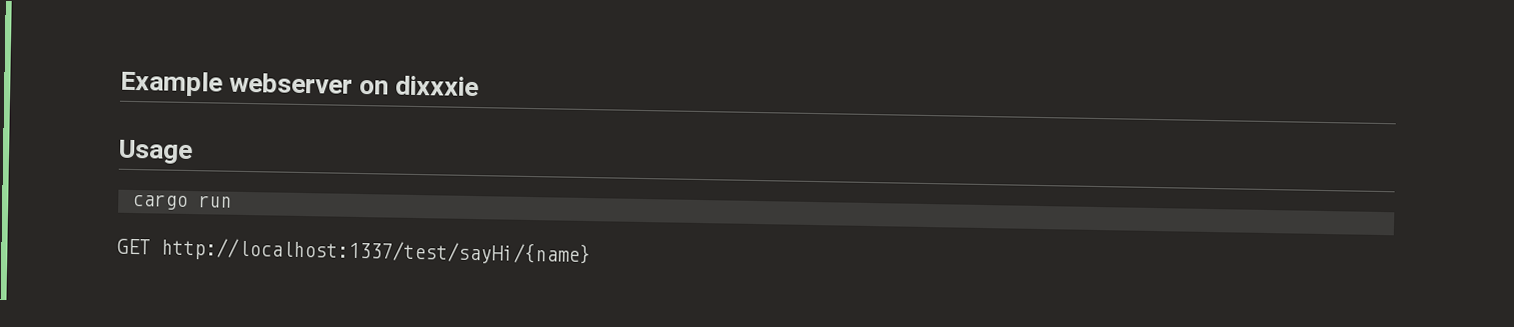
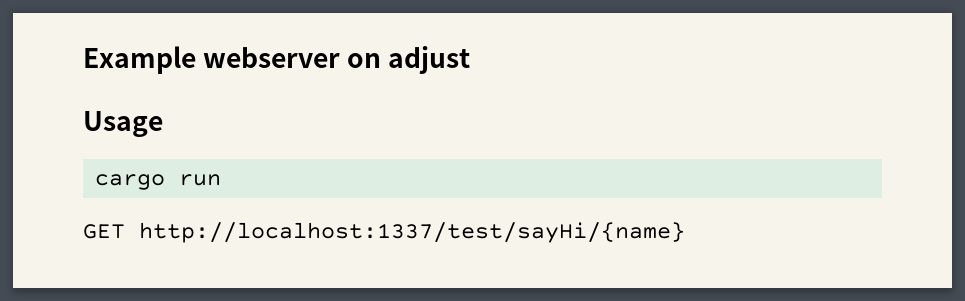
- Example webserver on dixxxie
+ Example webserver on adjust

